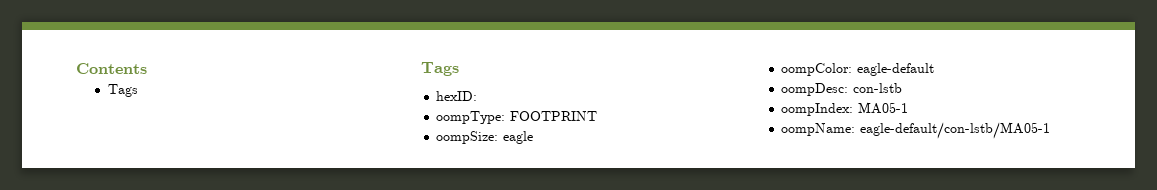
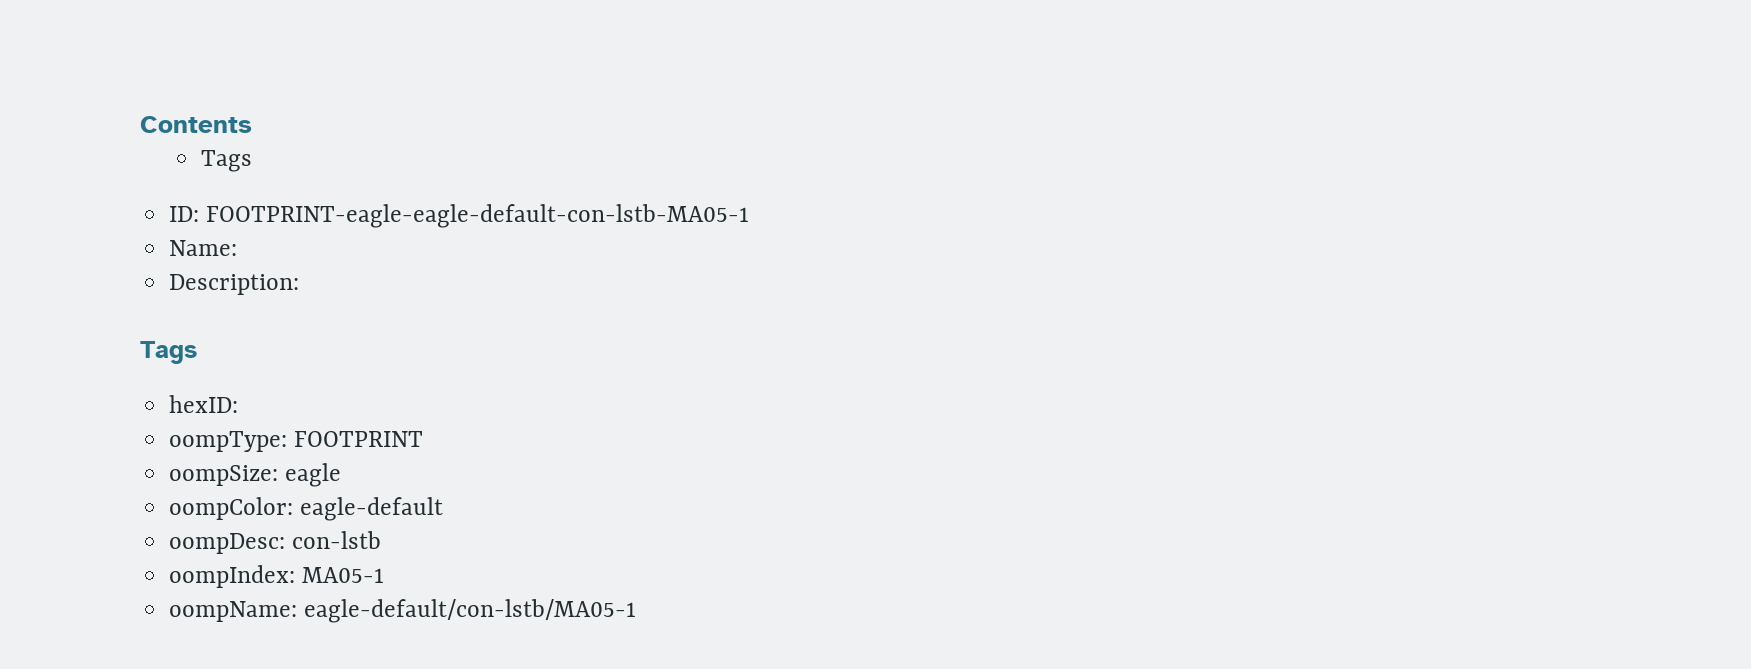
+ ID: FOOTPRINT-eagle-eagle-default-con-lstb-MA05-1
+ Name:
+ Description:

